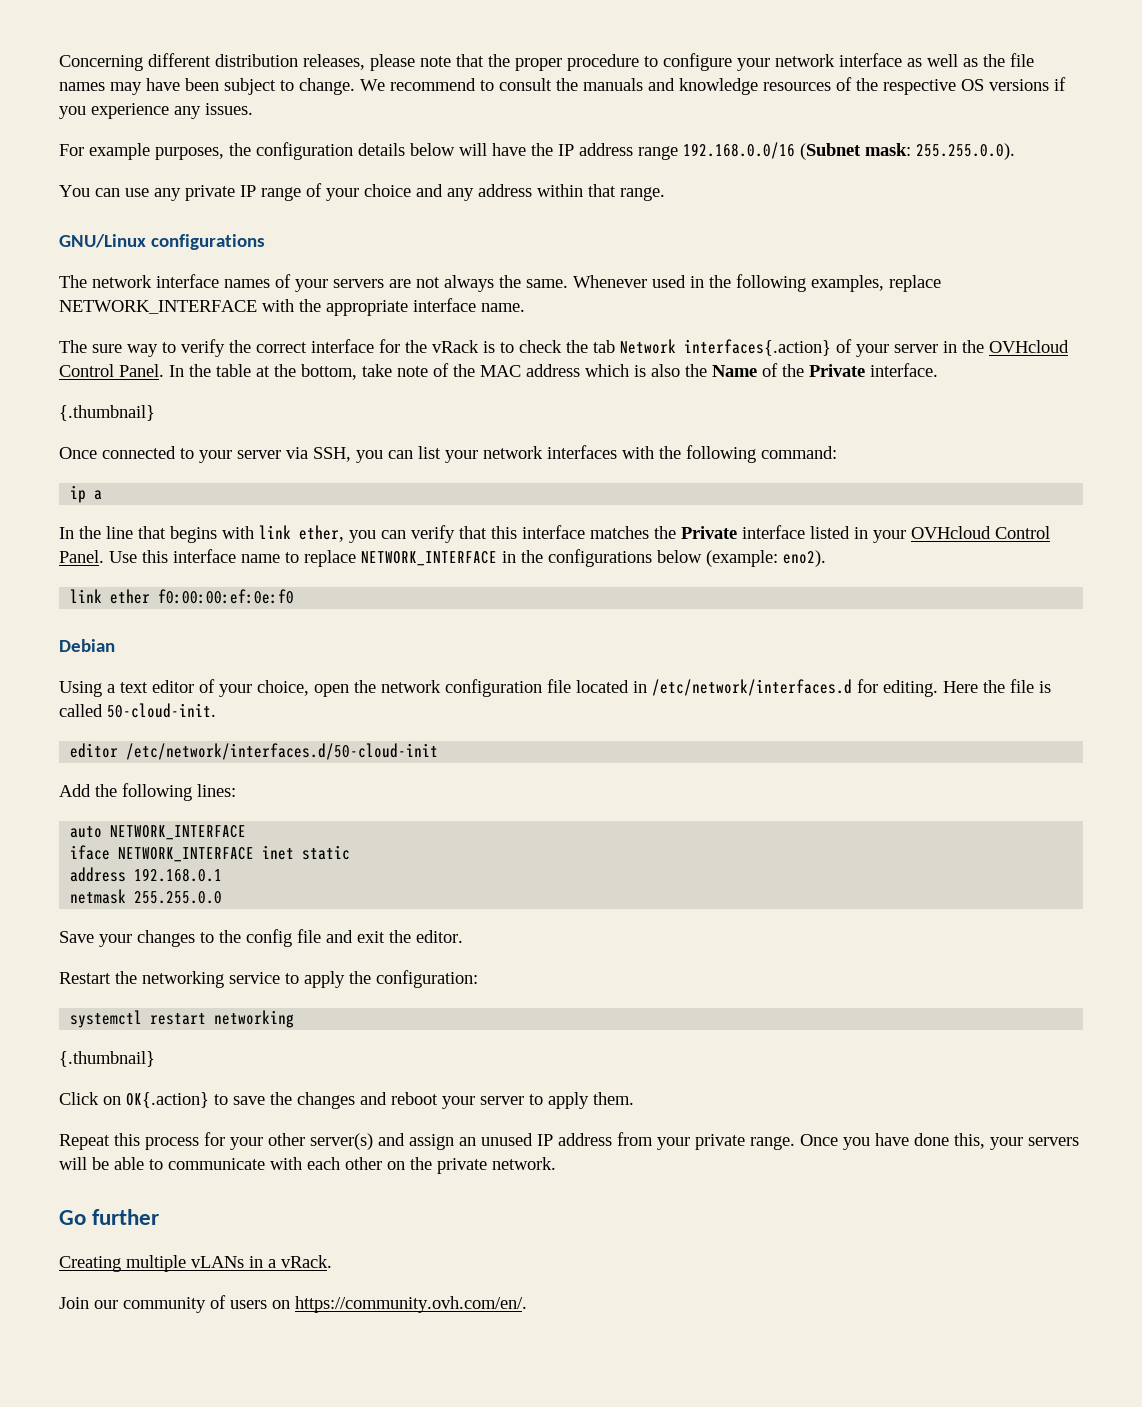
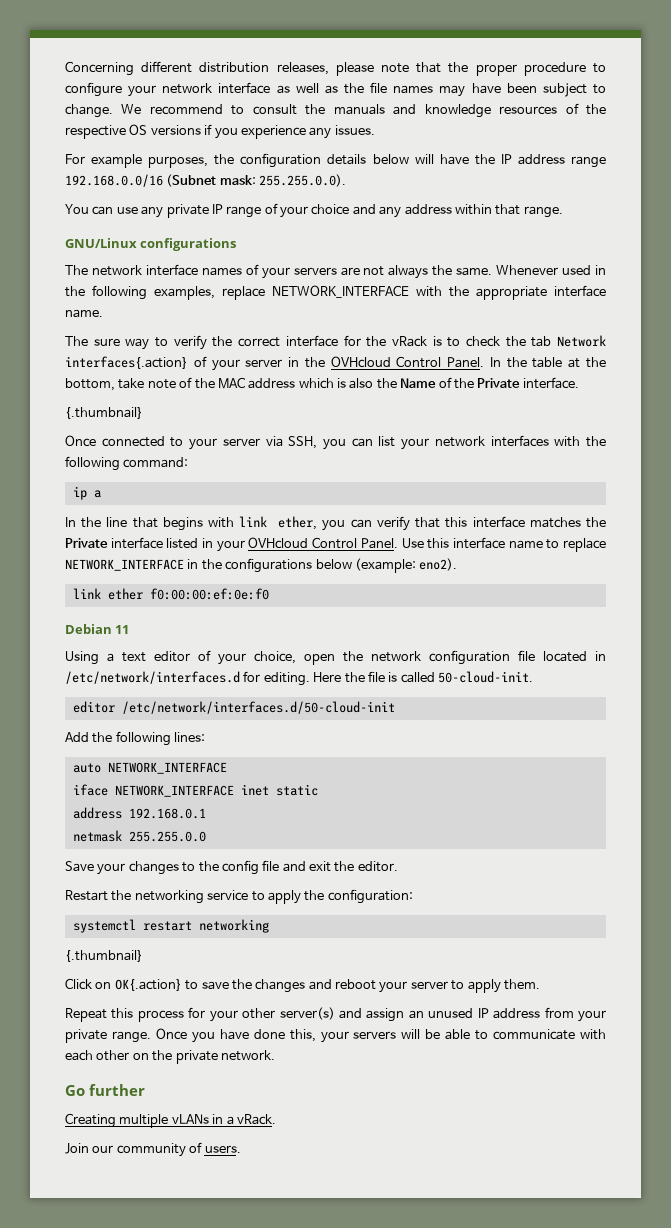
- Debian
+ Debian 11
- Join our community of users on https://community.ovh.com/en/.
+ Join our community of users.

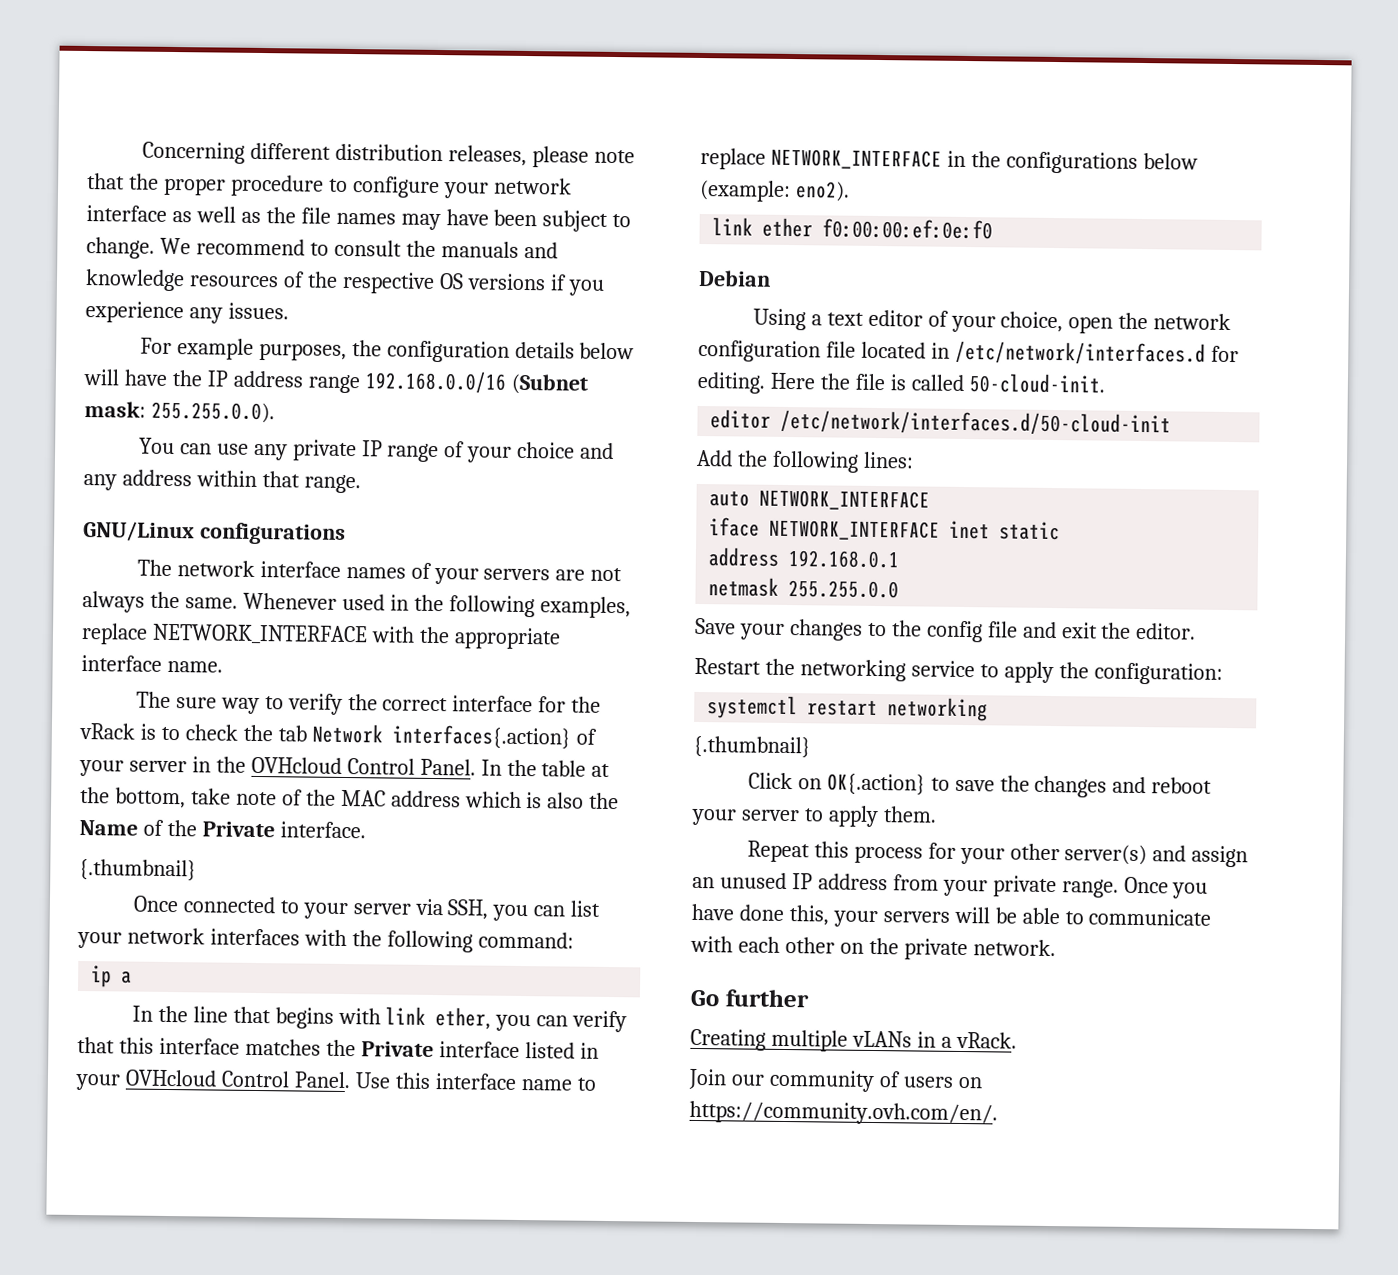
- Debian 11
+ Debian
- Join our community of users.
+ Join our community of users on https://community.ovh.com/en/.

